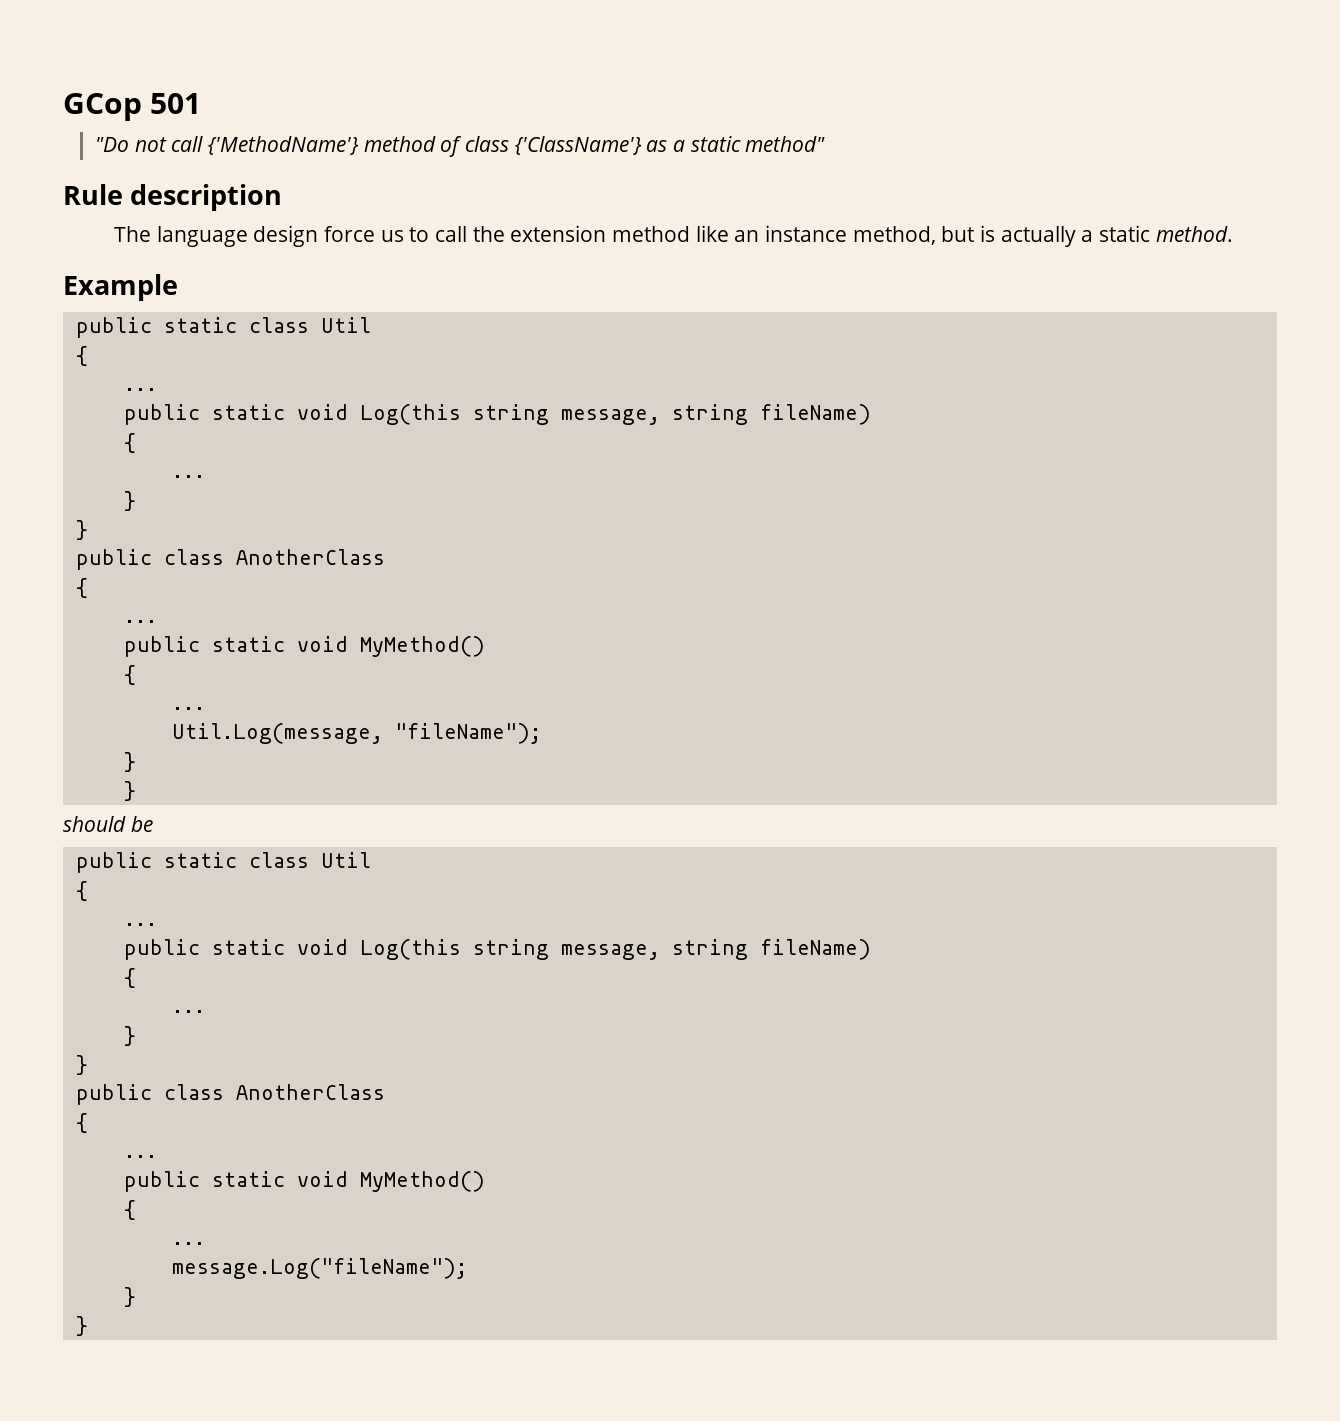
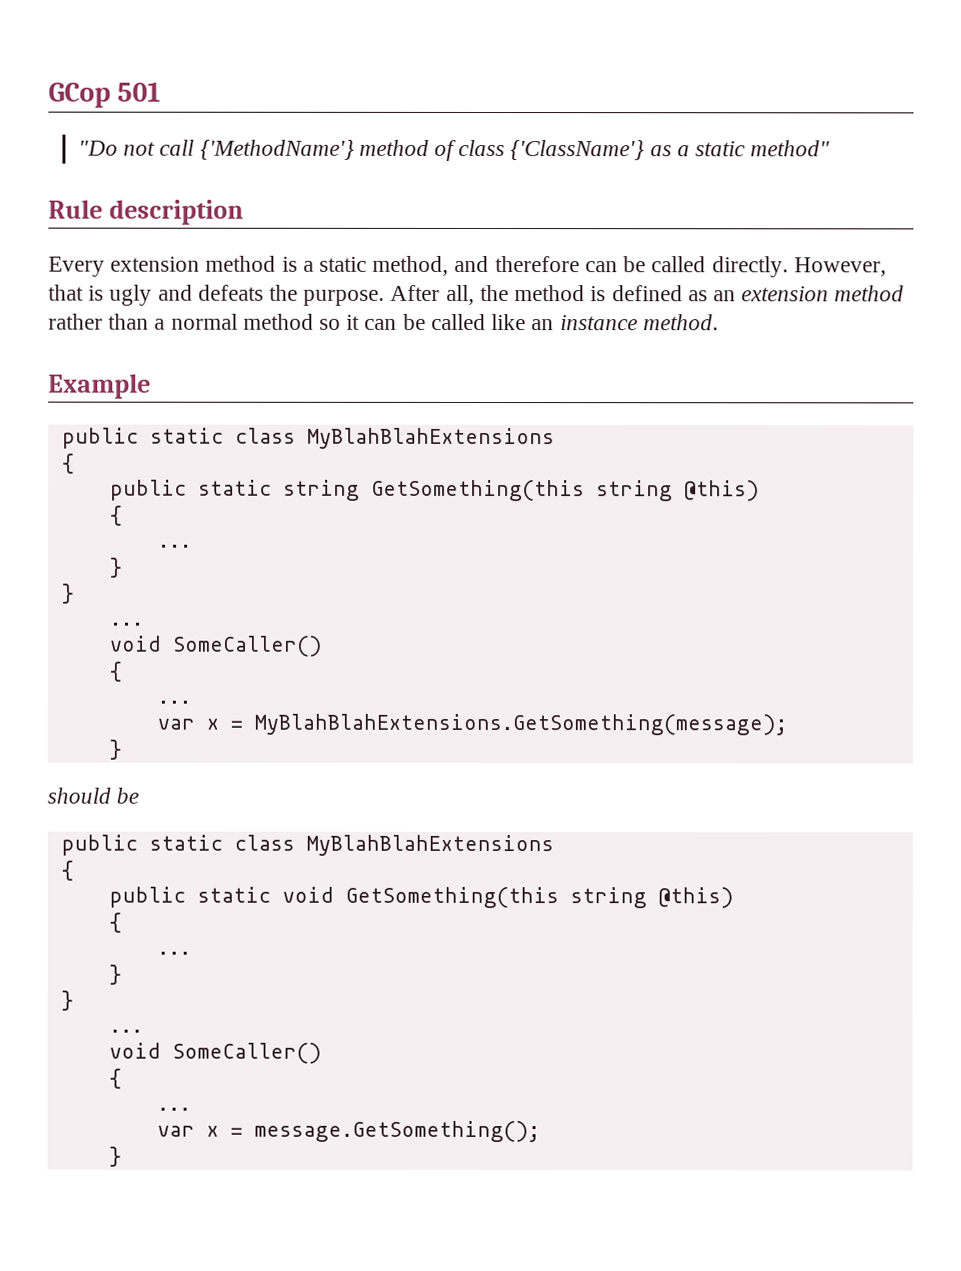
- The language design force us to call the extension method like an instance method, but is actually a static method.
+ Every extension method is a static method, and therefore can be called directly. However, that is ugly and defeats the purpose. After all, the method is defined as an extension method rather than a normal method so it can be called like an instance method.
  Example
- public static class Util
+ public static class MyBlahBlahExtensions
  {
- ...
- public static void Log(this string message, string fileName)
+ public static string GetSomething(this string @this)
  {
  ...
  }
  }
- public class AnotherClass
+ ...
+ void SomeCaller()
  {
  ...
- public static void MyMethod()
- {
- ...
- Util.Log(message, "fileName");
- }
+ var x = MyBlahBlahExtensions.GetSomething(message);
  should be
- public static class Util
+ public static class MyBlahBlahExtensions
  {
- ...
- public static void Log(this string message, string fileName)
+ public static void GetSomething(this string @this)
  {
  ...
  }
  }
- public class AnotherClass
+ ...
+ void SomeCaller()
  {
  ...
- public static void MyMethod()
- {
- ...
- message.Log("fileName");
- }
+ var x = message.GetSomething();

